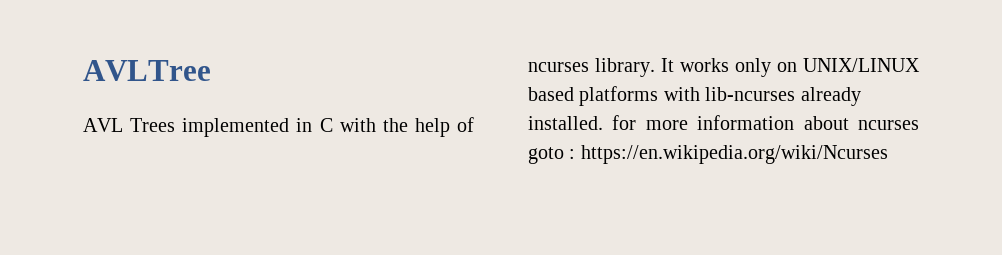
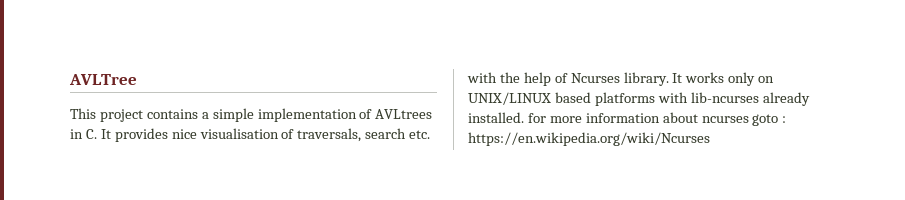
- AVL Trees implemented in C with the help of ncurses library.
+ This project contains a simple implementation of AVLtrees in C. It provides nice visualisation of traversals, search etc. with the help of Ncurses library.

